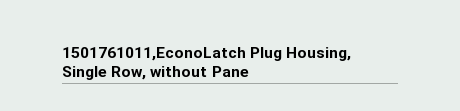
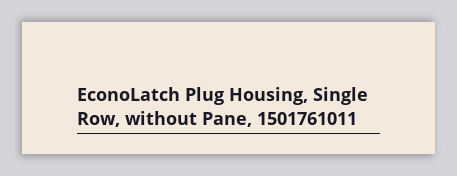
- 1501761011,EconoLatch Plug Housing, Single Row, without Pane
+ EconoLatch Plug Housing, Single Row, without Pane, 1501761011

